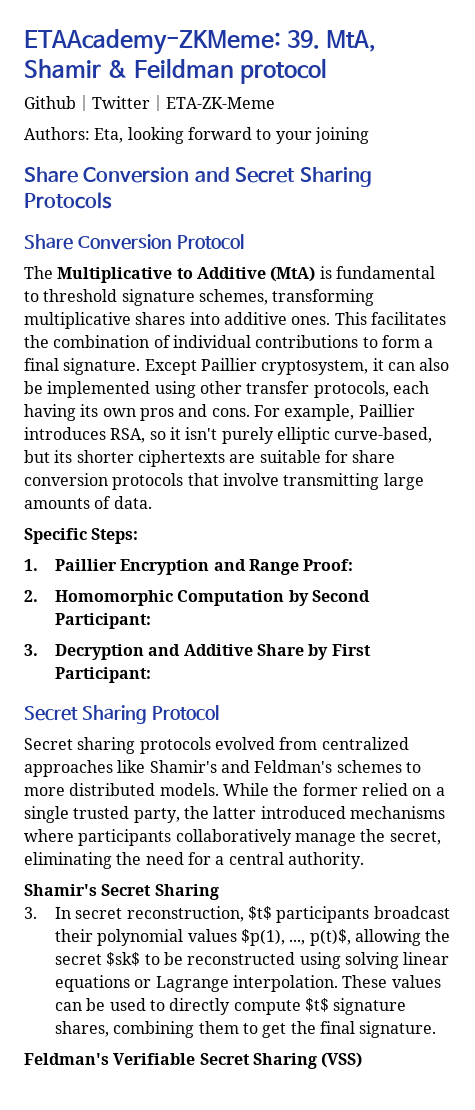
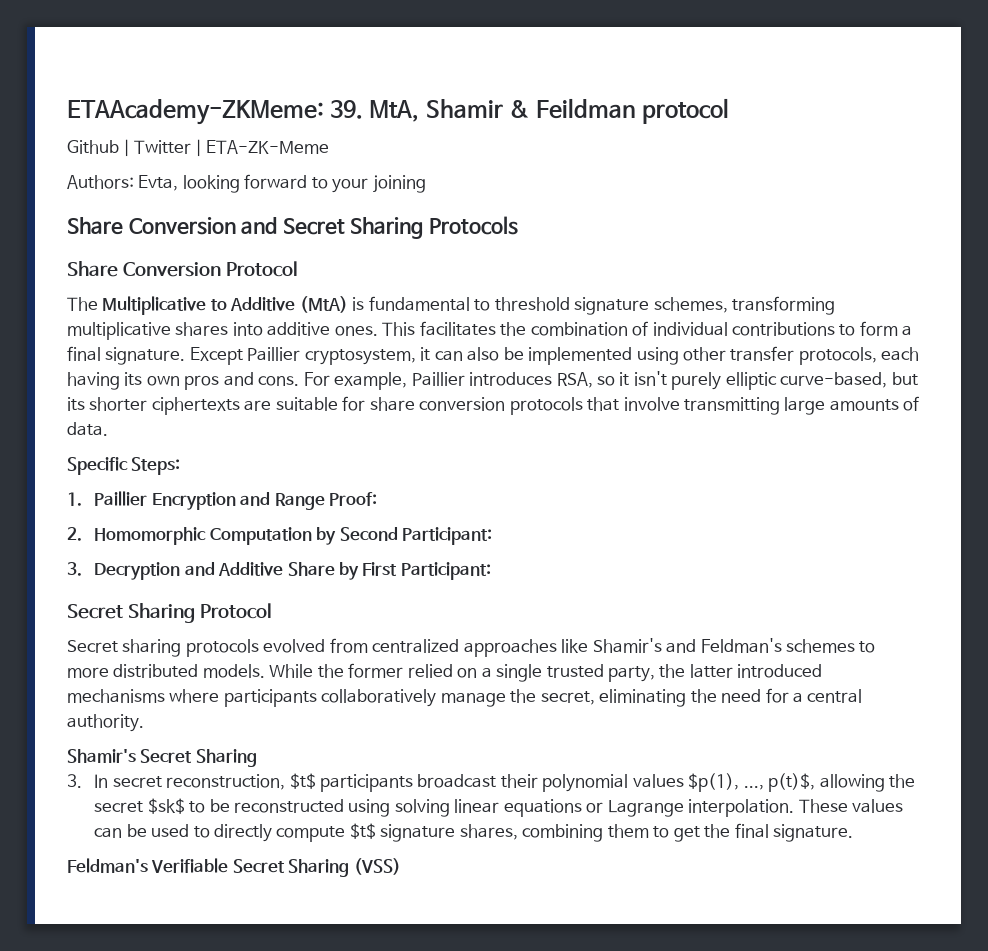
- Authors: Eta, looking forward to your joining
+ Authors: Evta, looking forward to your joining

